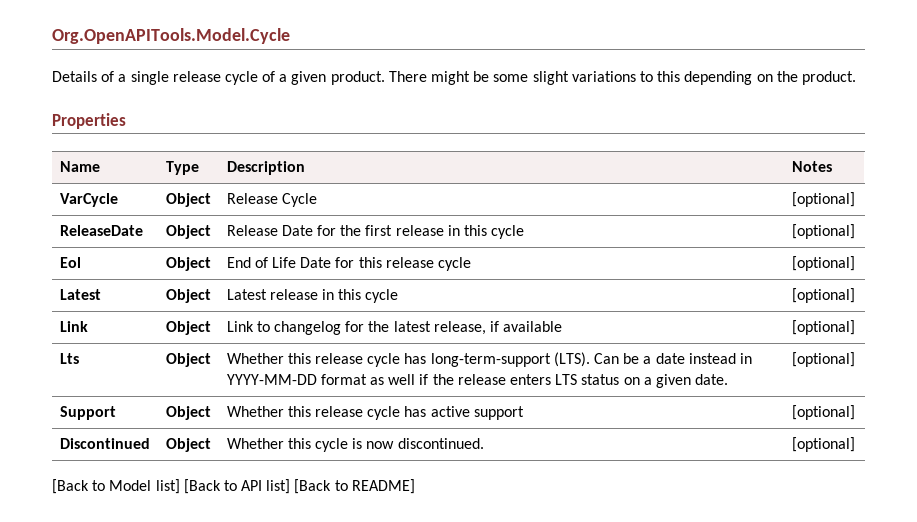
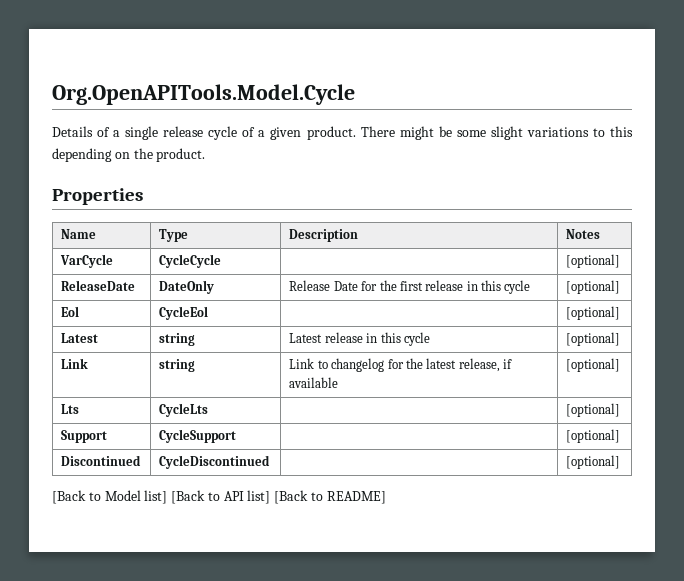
- VarCycle | Object | Release Cycle | [optional]
+ VarCycle | CycleCycle | | [optional]
- ReleaseDate | Object | Release Date for the first release in this cycle | [optional]
+ ReleaseDate | DateOnly | Release Date for the first release in this cycle | [optional]
- Eol | Object | End of Life Date for this release cycle | [optional]
+ Eol | CycleEol | | [optional]
- Latest | Object | Latest release in this cycle | [optional]
+ Latest | string | Latest release in this cycle | [optional]
- Link | Object | Link to changelog for the latest release, if available | [optional]
+ Link | string | Link to changelog for the latest release, if available | [optional]
- Lts | Object | Whether this release cycle has long-term-support (LTS). Can be a date instead in YYYY-MM-DD format as well if the release enters LTS status on a given date. | [optional]
- Support | Object | Whether this release cycle has active support | [optional]
- Discontinued | Object | Whether this cycle is now discontinued. | [optional]
+ Lts | CycleLts | | [optional]
+ Support | CycleSupport | | [optional]
+ Discontinued | CycleDiscontinued | | [optional]

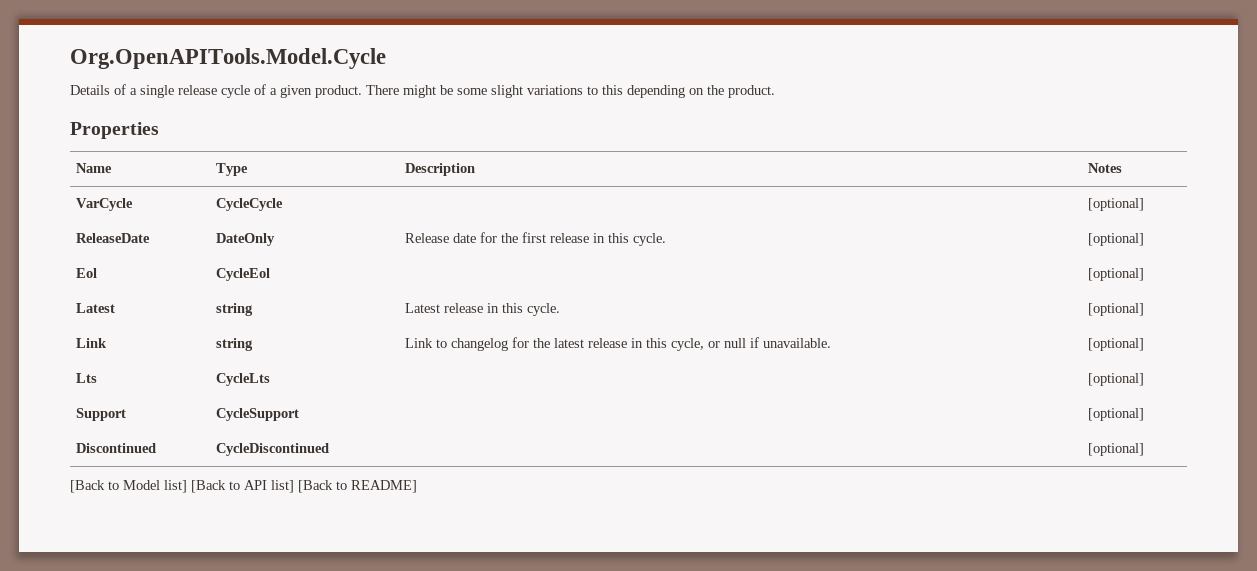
- ReleaseDate | DateOnly | Release Date for the first release in this cycle | [optional]
+ ReleaseDate | DateOnly | Release date for the first release in this cycle. | [optional]
- Latest | string | Latest release in this cycle | [optional]
+ Latest | string | Latest release in this cycle. | [optional]
- Link | string | Link to changelog for the latest release, if available | [optional]
+ Link | string | Link to changelog for the latest release in this cycle, or null if unavailable. | [optional]

